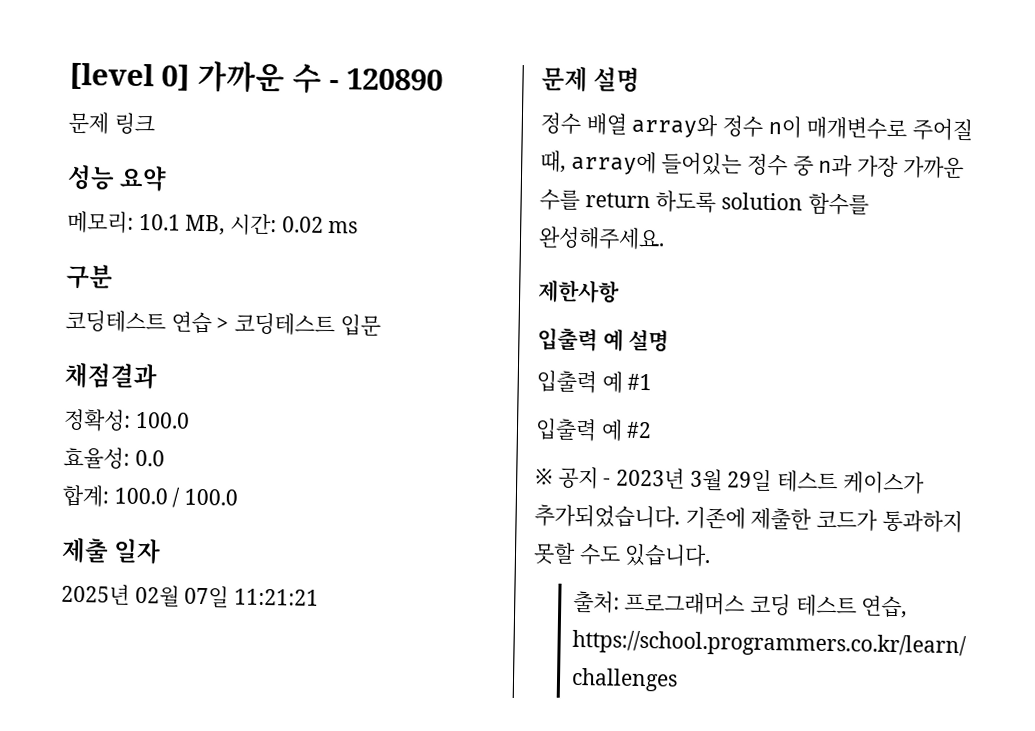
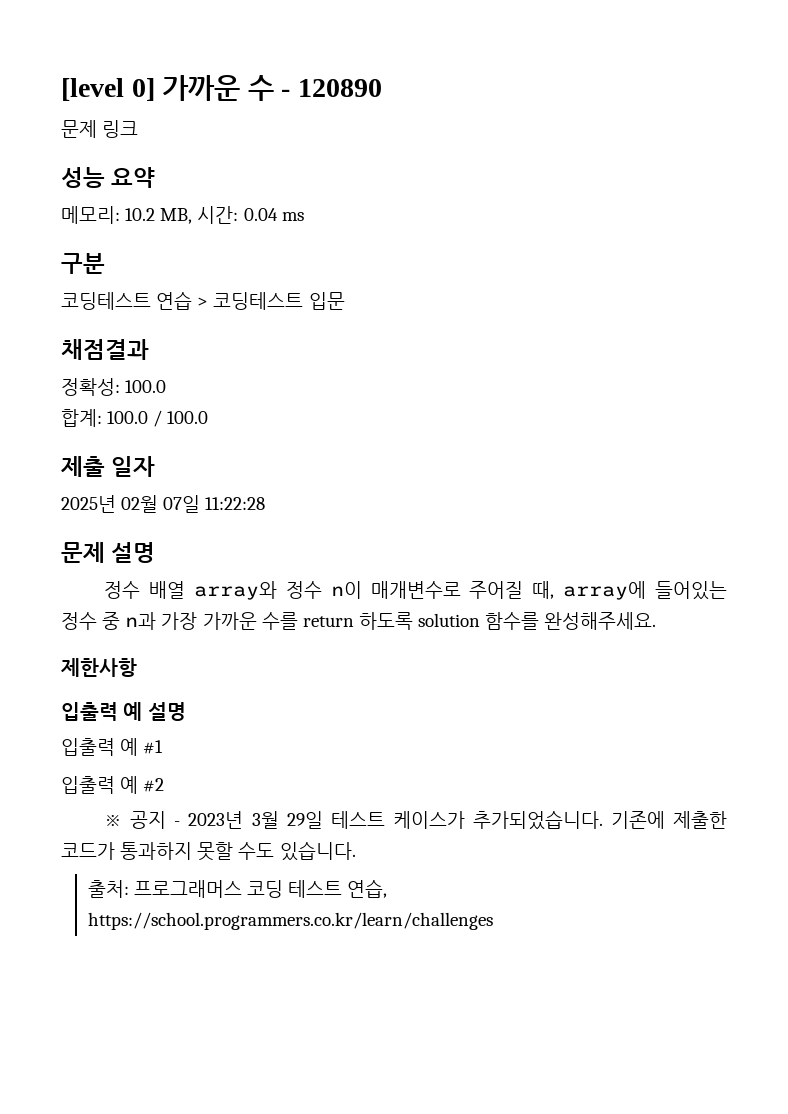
- 메모리: 10.1 MB, 시간: 0.02 ms
+ 메모리: 10.2 MB, 시간: 0.04 ms
- 효율성: 0.0
- 2025년 02월 07일 11:21:21
+ 2025년 02월 07일 11:22:28

